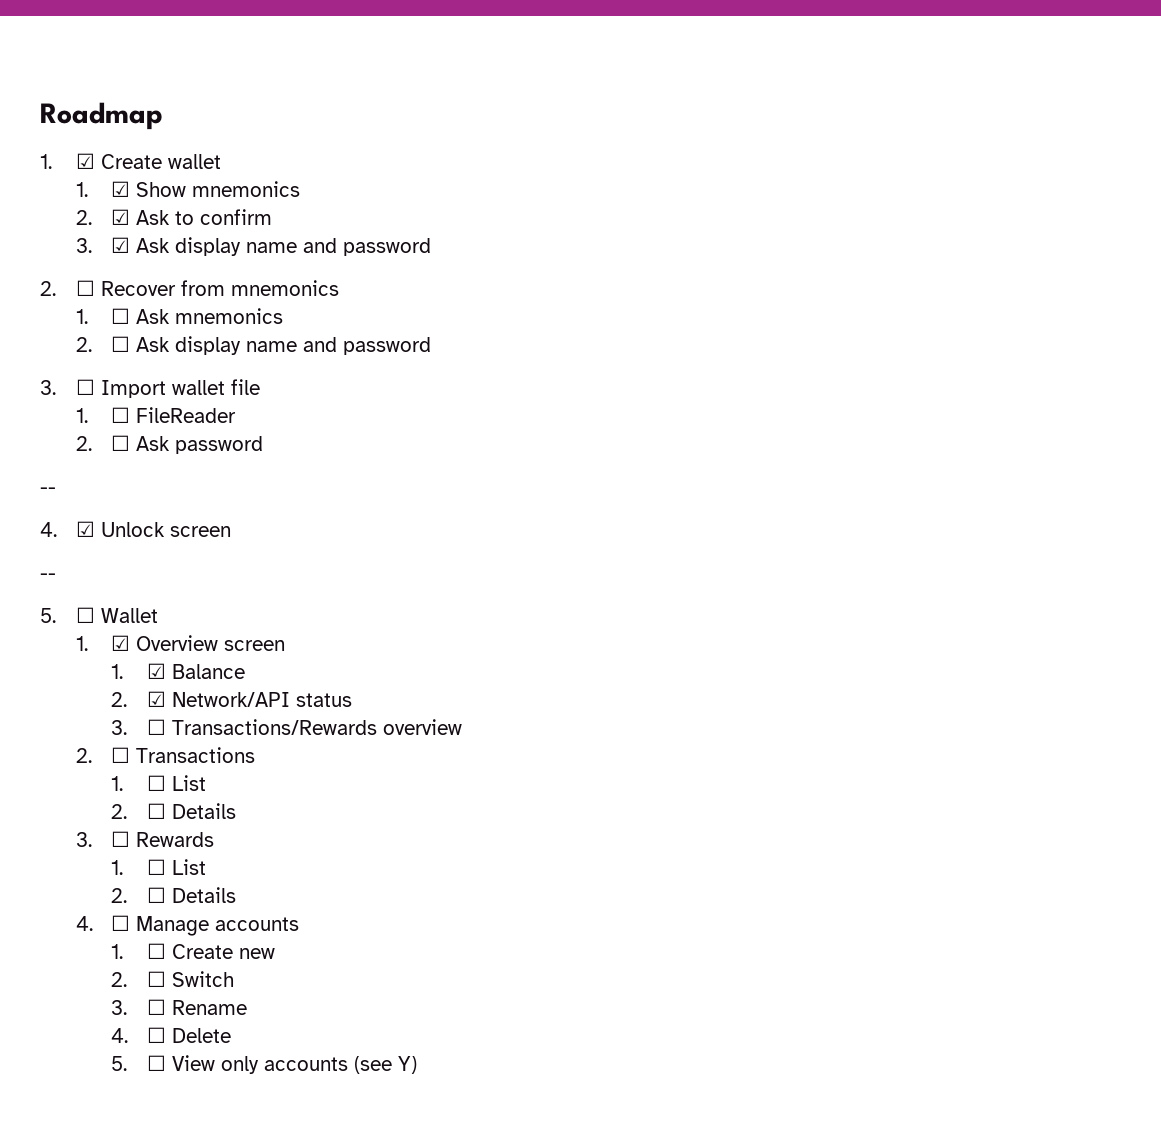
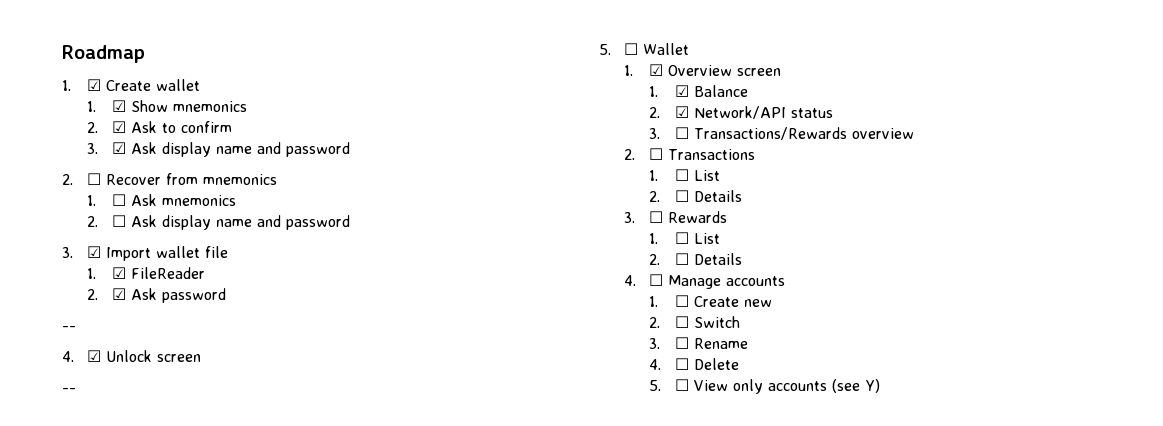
- 3. ☐ Import wallet file
+ 3. ☑ Import wallet file
- 1. ☐ FileReader
+ 1. ☑ FileReader
- 2. ☐ Ask password
+ 2. ☑ Ask password

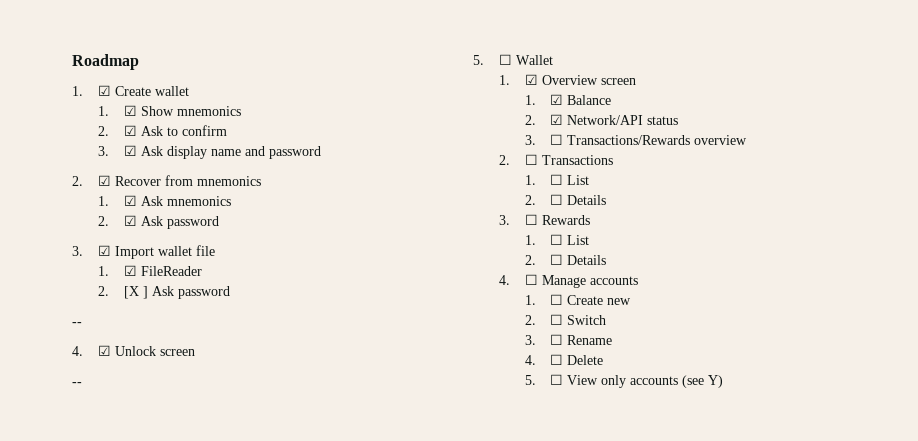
- 2. ☐ Recover from mnemonics
+ 2. ☑ Recover from mnemonics
- 1. ☐ Ask mnemonics
+ 1. ☑ Ask mnemonics
- 2. ☐ Ask display name and password
+ 2. ☑ Ask password
- 2. ☑ Ask password
+ 2. [X ] Ask password

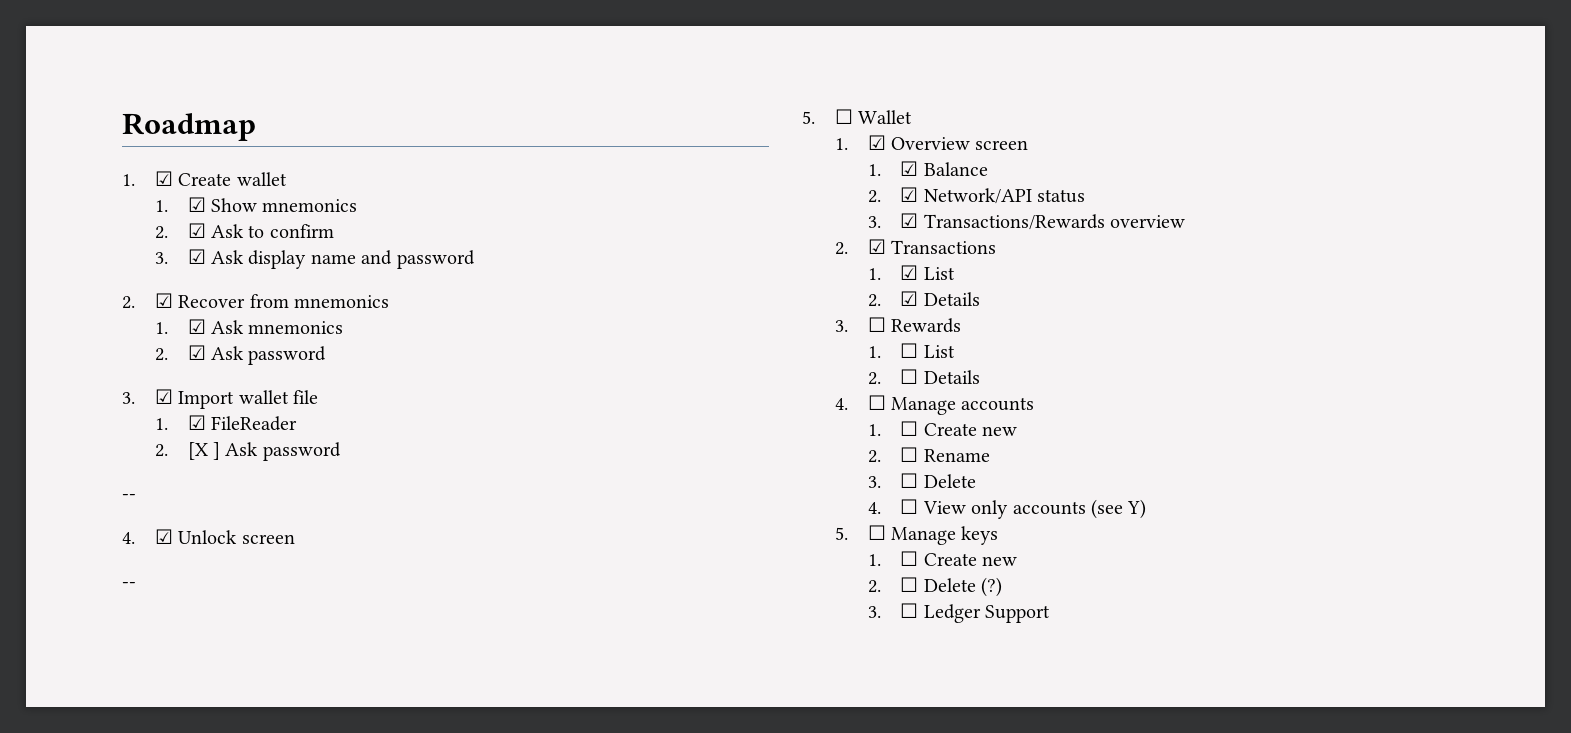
- 3. ☐ Transactions/Rewards overview
+ 3. ☑ Transactions/Rewards overview
- 2. ☐ Transactions
- 1. ☐ List
- 2. ☐ Details
+ 2. ☑ Transactions
+ 1. ☑ List
+ 2. ☑ Details
- 2. ☐ Switch
- 3. ☐ Rename
+ 2. ☐ Rename
- 4. ☐ Delete
+ 3. ☐ Delete
- 5. ☐ View only accounts (see Y)
+ 4. ☐ View only accounts (see Y)
+ 5. ☐ Manage keys
+ 1. ☐ Create new
+ 2. ☐ Delete (?)
+ 3. ☐ Ledger Support

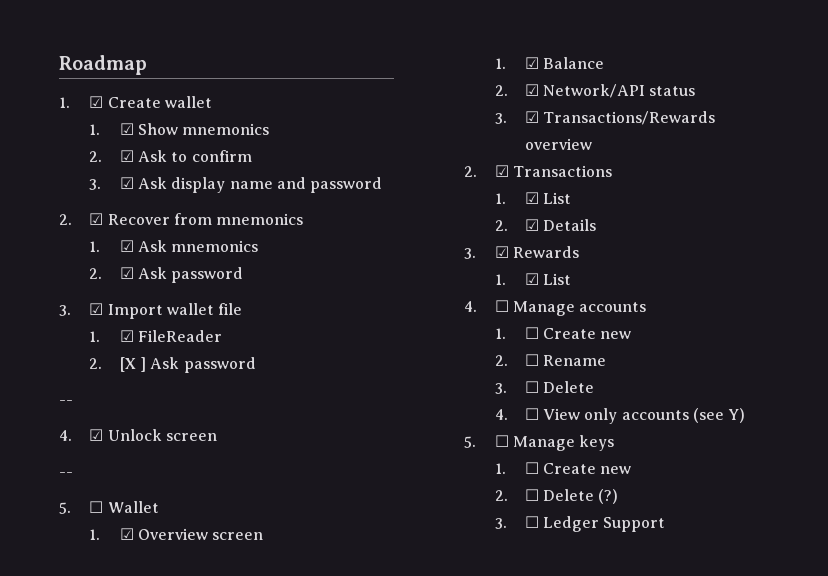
- 3. ☐ Rewards
- 1. ☐ List
- 2. ☐ Details
+ 3. ☑ Rewards
+ 1. ☑ List

